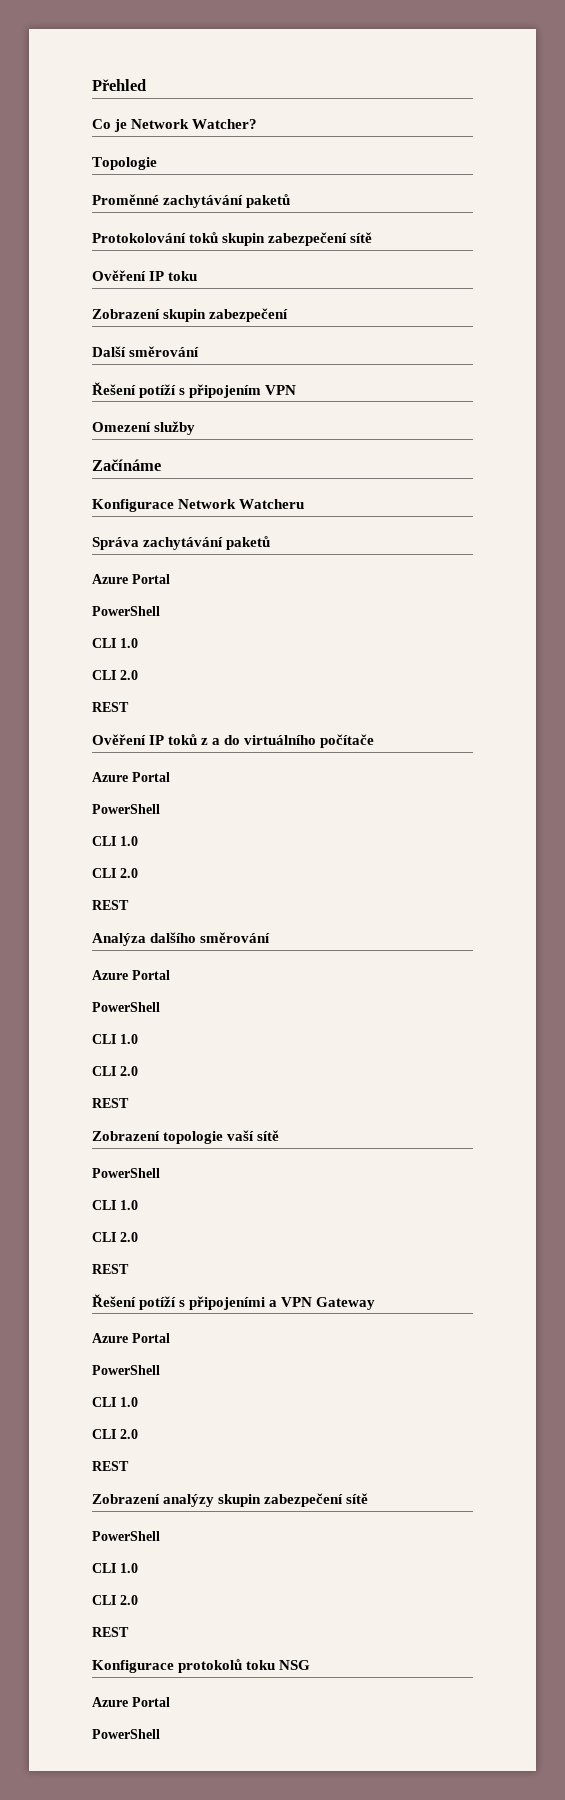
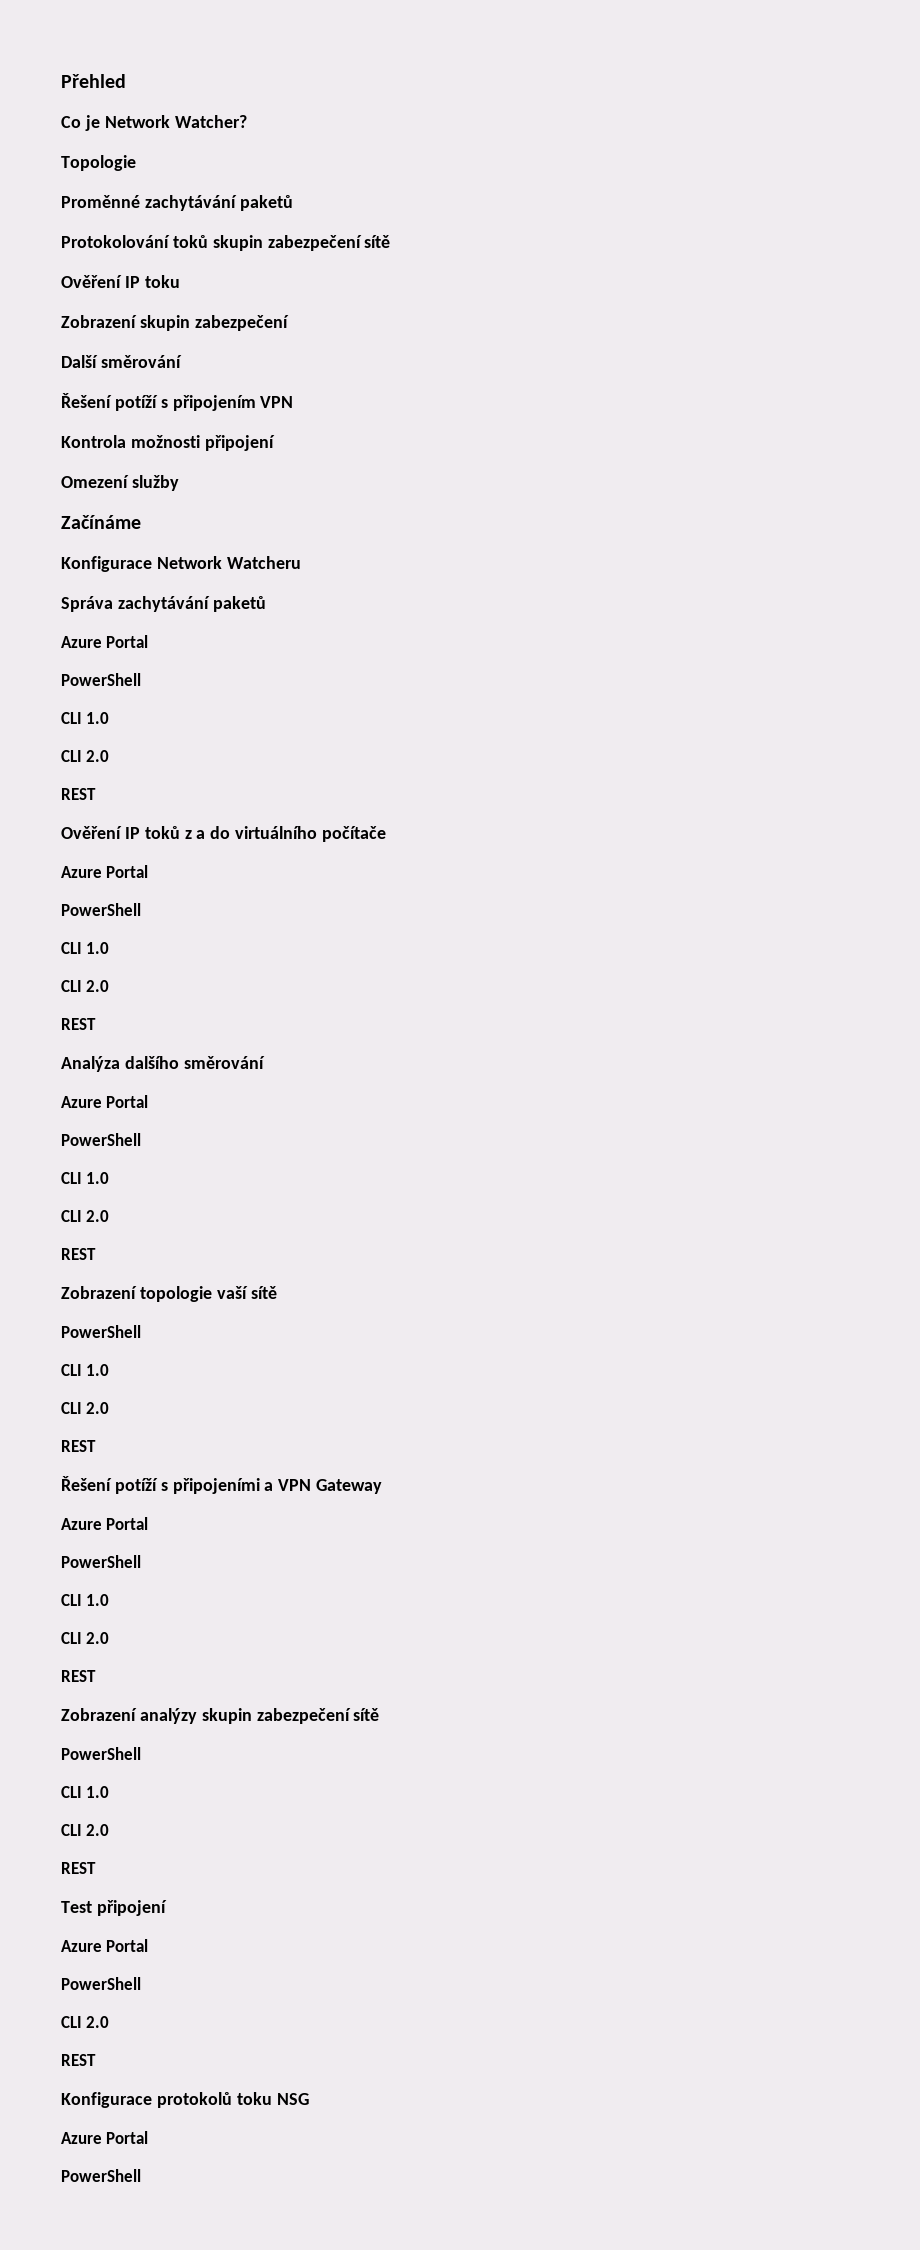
+ Kontrola možnosti připojení
+ Test připojení
+ Azure Portal
+ PowerShell
+ CLI 2.0
+ REST

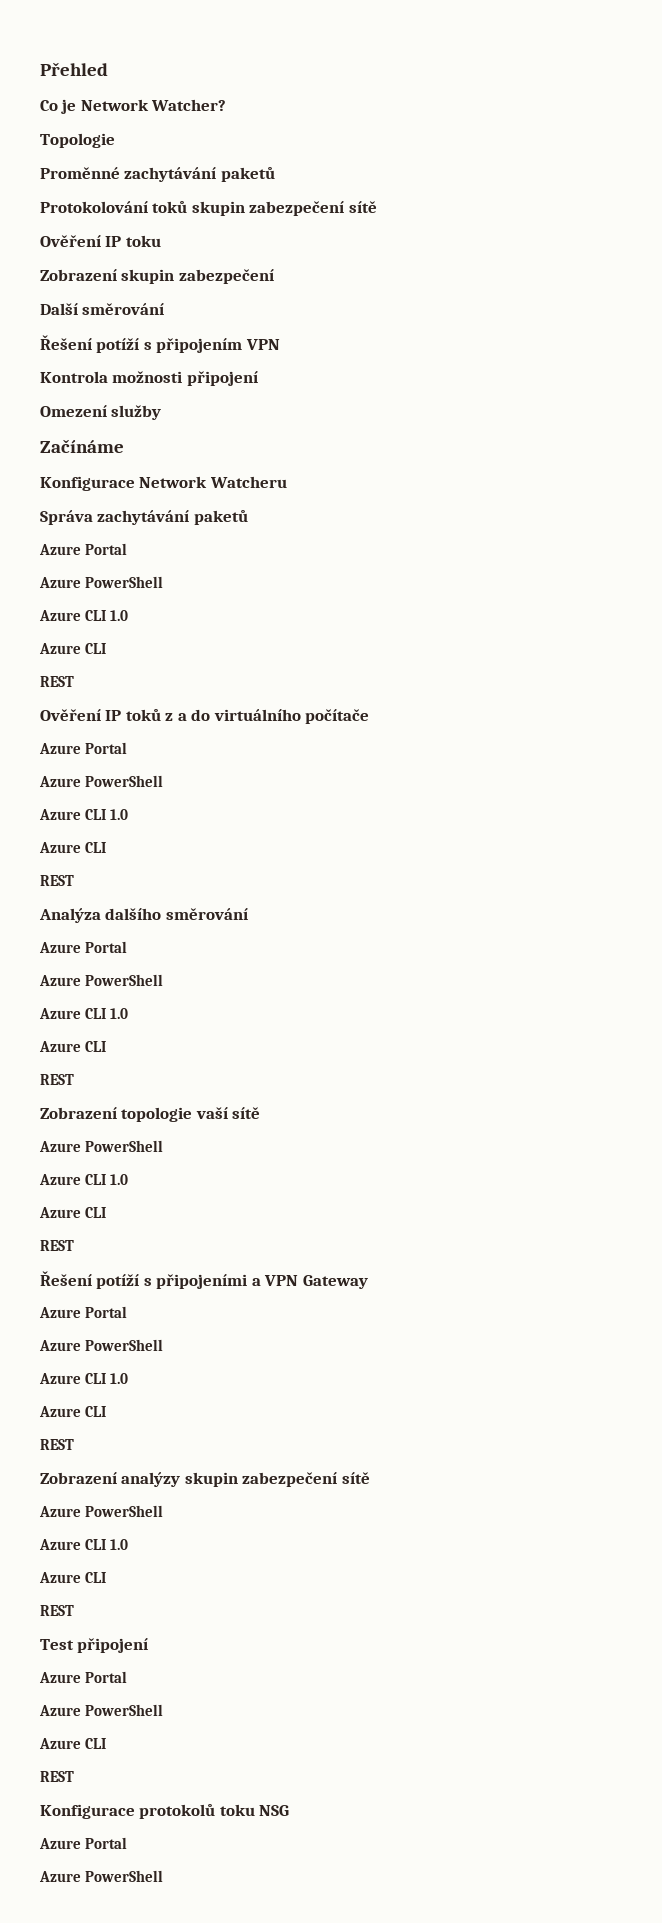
  Správa zachytávání paketů
  Azure Portal
- PowerShell
- CLI 1.0
- CLI 2.0
+ Azure PowerShell
+ Azure CLI 1.0
+ Azure CLI
  Ověření IP toků z a do virtuálního počítače
  Azure Portal
- PowerShell
- CLI 1.0
- CLI 2.0
+ Azure PowerShell
+ Azure CLI 1.0
+ Azure CLI
  Analýza dalšího směrování
  Azure Portal
- PowerShell
- CLI 1.0
- CLI 2.0
+ Azure PowerShell
+ Azure CLI 1.0
+ Azure CLI
  Zobrazení topologie vaší sítě
- PowerShell
- CLI 1.0
- CLI 2.0
+ Azure PowerShell
+ Azure CLI 1.0
+ Azure CLI
  Řešení potíží s připojeními a VPN Gateway
  Azure Portal
- PowerShell
- CLI 1.0
- CLI 2.0
+ Azure PowerShell
+ Azure CLI 1.0
+ Azure CLI
  Zobrazení analýzy skupin zabezpečení sítě
- PowerShell
- CLI 1.0
- CLI 2.0
+ Azure PowerShell
+ Azure CLI 1.0
+ Azure CLI
  Test připojení
  Azure Portal
- PowerShell
- CLI 2.0
+ Azure PowerShell
+ Azure CLI
  Konfigurace protokolů toku NSG
  Azure Portal
- PowerShell
+ Azure PowerShell

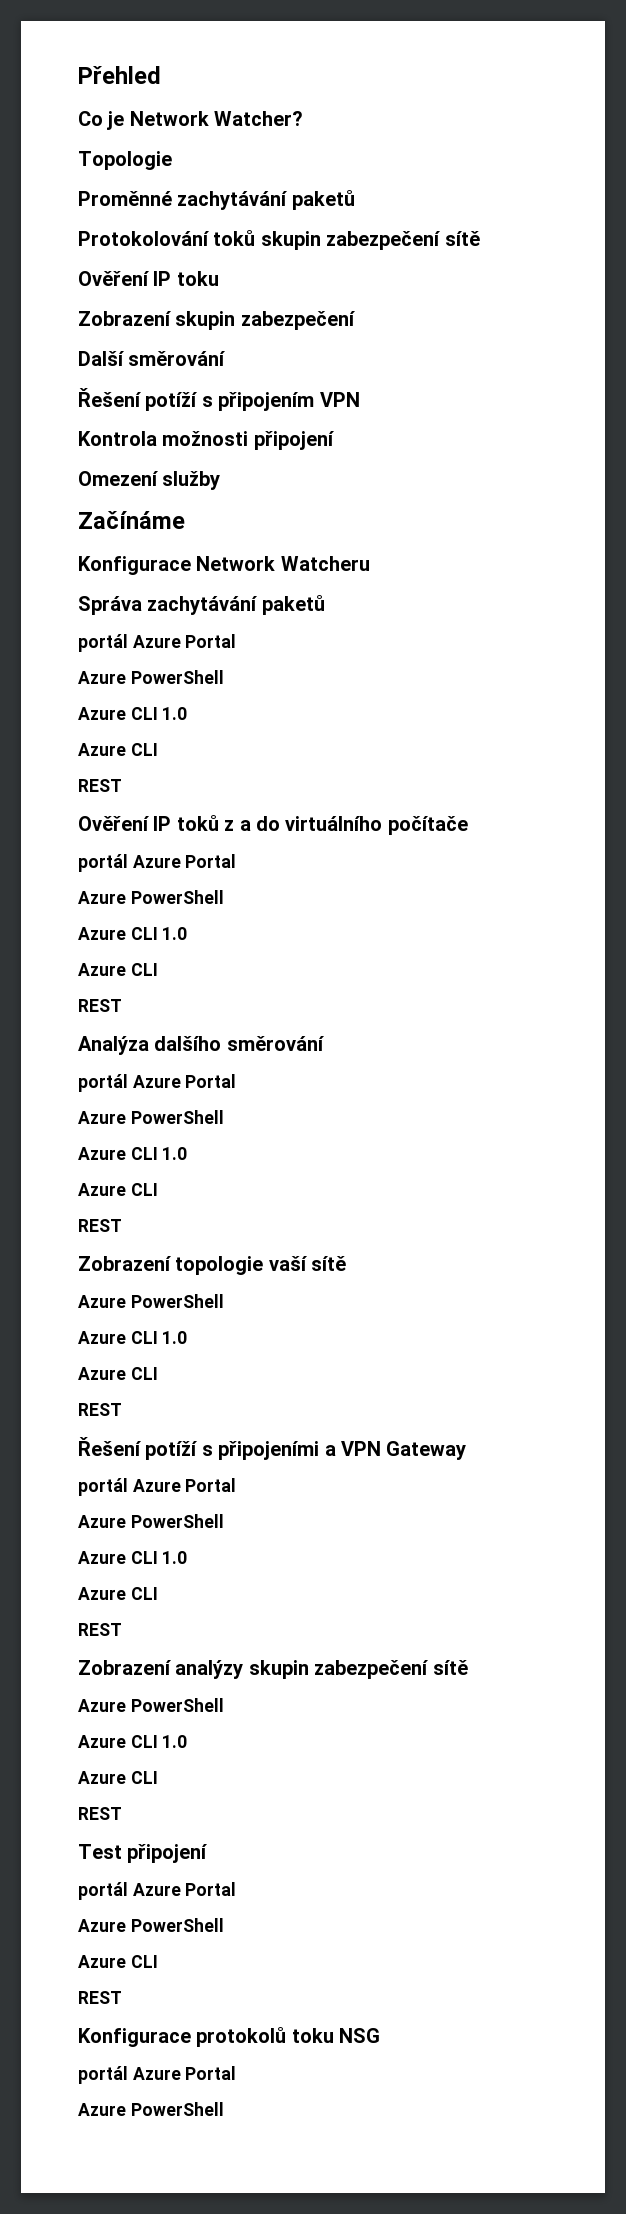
  Správa zachytávání paketů
- Azure Portal
+ portál Azure Portal
  Ověření IP toků z a do virtuálního počítače
- Azure Portal
+ portál Azure Portal
  Analýza dalšího směrování
- Azure Portal
+ portál Azure Portal
  Řešení potíží s připojeními a VPN Gateway
- Azure Portal
+ portál Azure Portal
  Test připojení
- Azure Portal
+ portál Azure Portal
  Konfigurace protokolů toku NSG
- Azure Portal
+ portál Azure Portal

